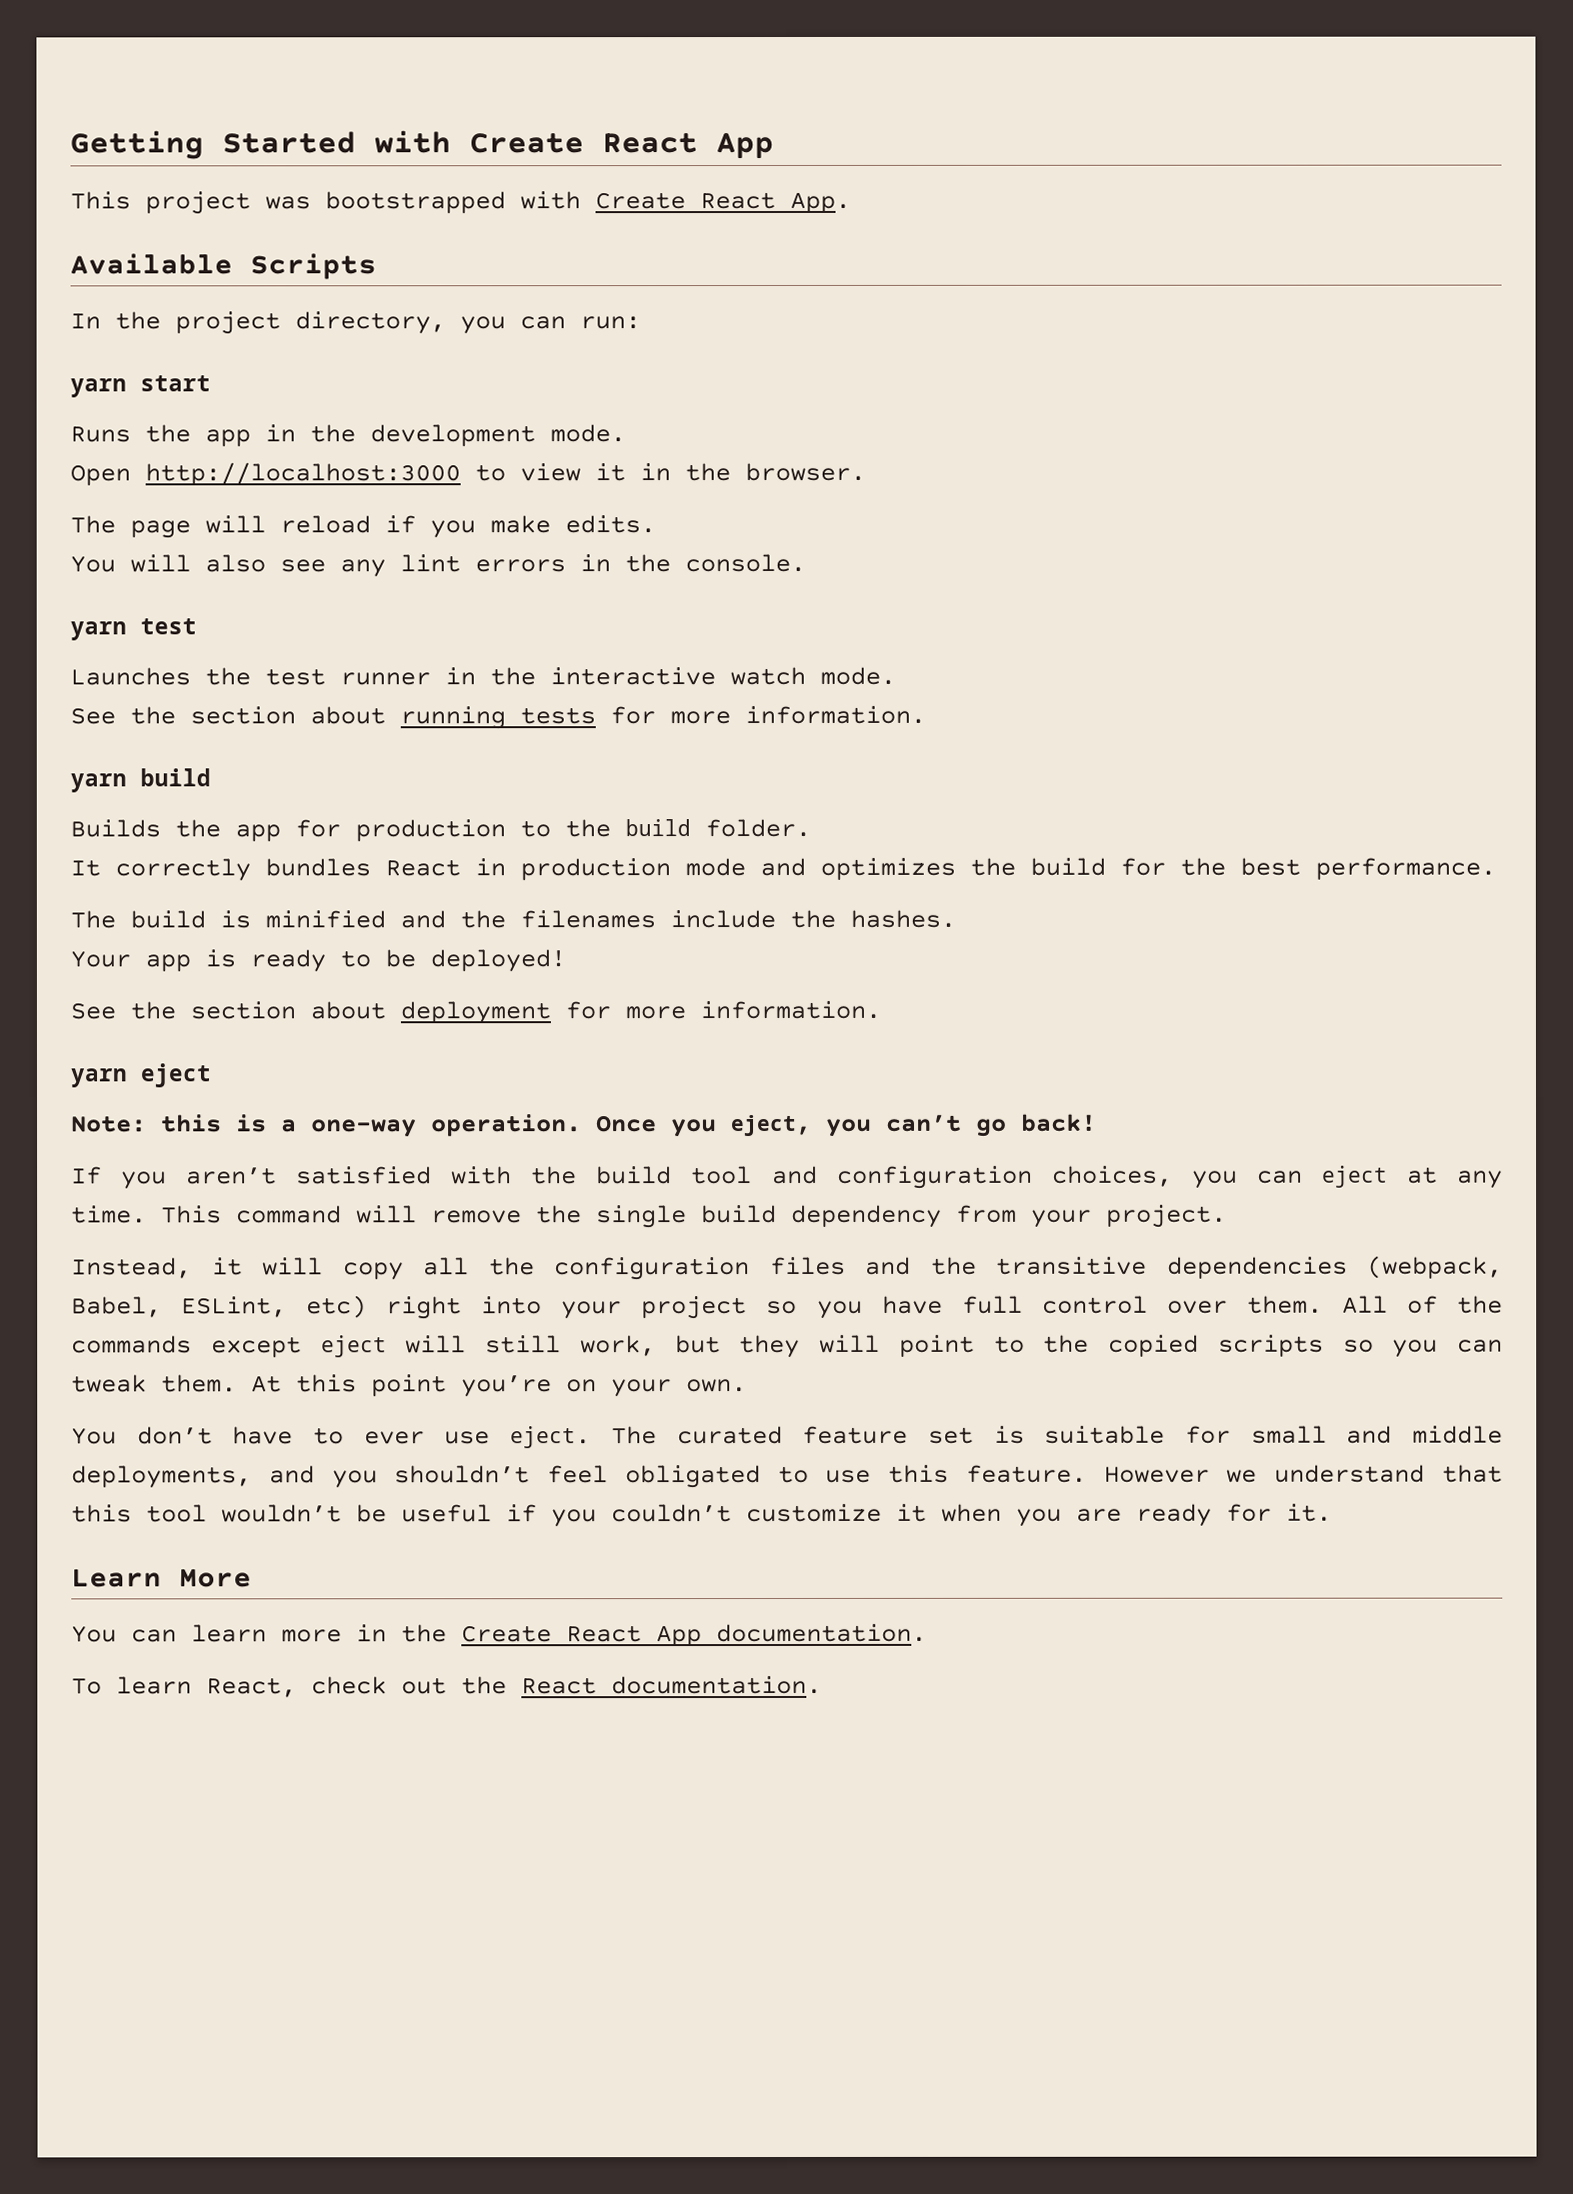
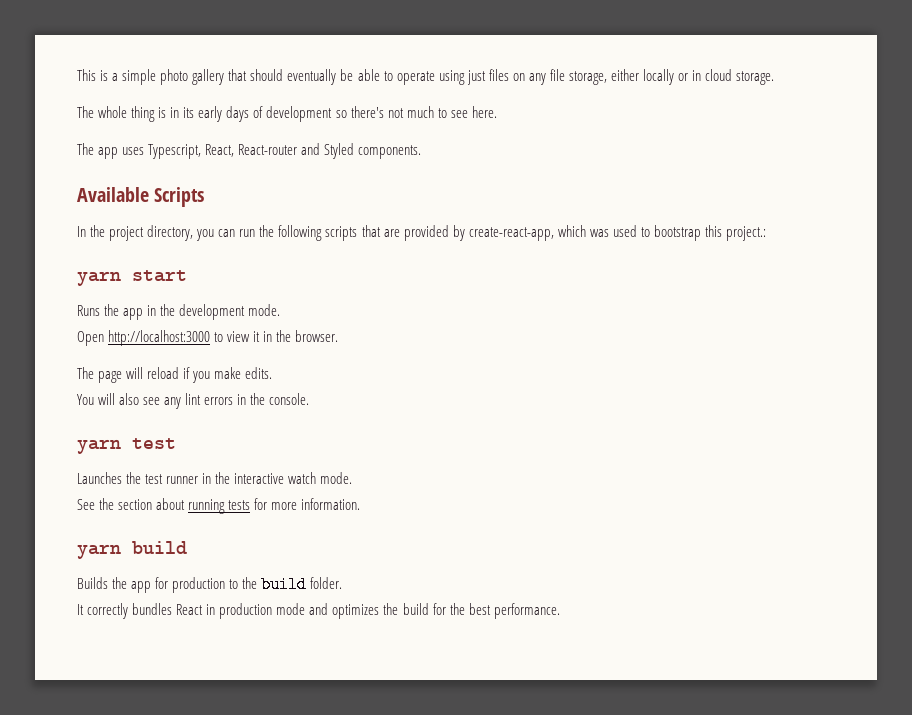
- Getting Started with Create React App
- This project was bootstrapped with Create React App.
+ This is a simple photo gallery that should eventually be able to operate using just files on any file storage, either locally or in cloud storage.
+ The whole thing is in its early days of development so there's not much to see here.
+ The app uses Typescript, React, React-router and Styled components.
- In the project directory, you can run:
+ In the project directory, you can run the following scripts that are provided by create-react-app, which was used to bootstrap this project.:
- The build is minified and the filenames include the hashes.
- Your app is ready to be deployed!
- See the section about deployment for more information.
- yarn eject
- Note: this is a one-way operation. Once you eject, you can’t go back!
- If you aren’t satisfied with the build tool and configuration choices, you can eject at any time. This command will remove the single build dependency from your project.
- Instead, it will copy all the configuration files and the transitive dependencies (webpack, Babel, ESLint, etc) right into your project so you have full control over them. All of the commands except eject will still work, but they will point to the copied scripts so you can tweak them. At this point you’re on your own.
- You don’t have to ever use eject. The curated feature set is suitable for small and middle deployments, and you shouldn’t feel obligated to use this feature. However we understand that this tool wouldn’t be useful if you couldn’t customize it when you are ready for it.
- Learn More
- You can learn more in the Create React App documentation.
- To learn React, check out the React documentation.

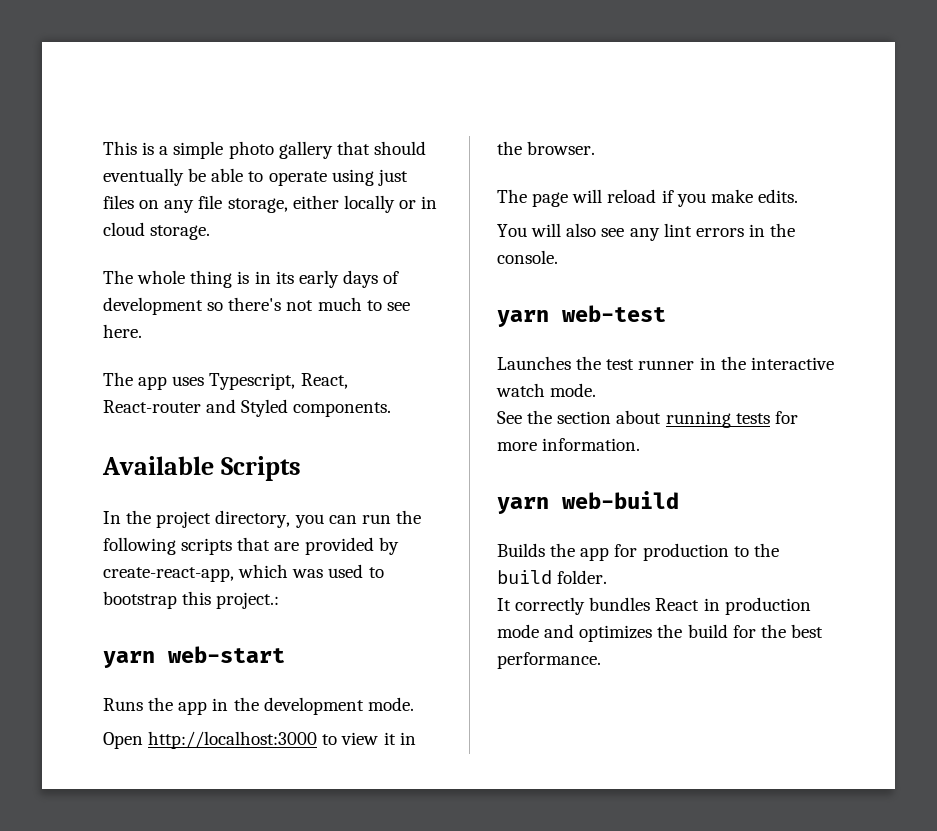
- yarn start
+ yarn web-start
- yarn test
+ yarn web-test
- yarn build
+ yarn web-build

